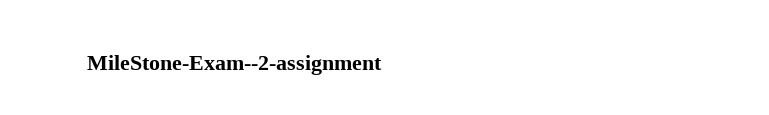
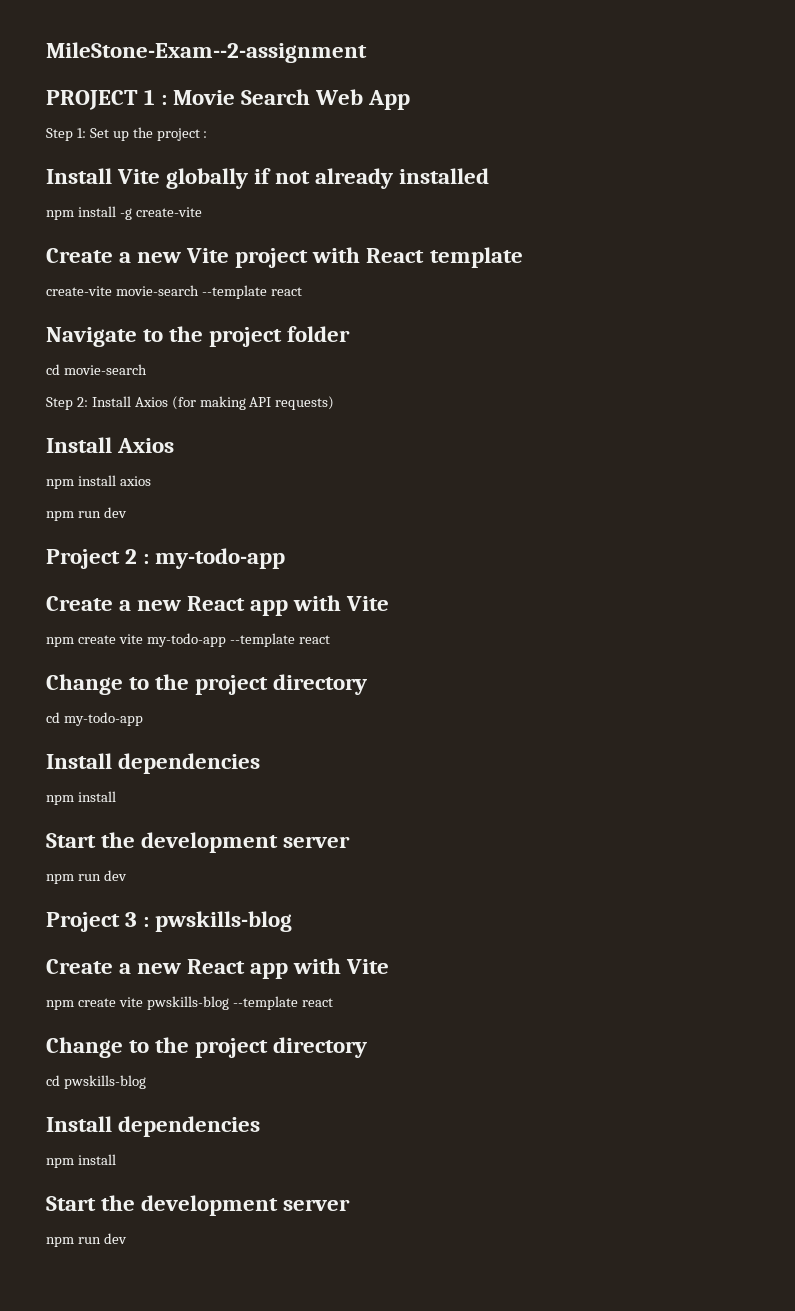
+ PROJECT 1 : Movie Search Web App
+ Step 1: Set up the project :
+ Install Vite globally if not already installed
+ npm install -g create-vite
+ Create a new Vite project with React template
+ create-vite movie-search --template react
+ Navigate to the project folder
+ cd movie-search
+ Step 2: Install Axios (for making API requests)
+ Install Axios
+ npm install axios
+ npm run dev
+ Project 2 : my-todo-app
+ Create a new React app with Vite
+ npm create vite my-todo-app --template react
+ Change to the project directory
+ cd my-todo-app
+ Install dependencies
+ npm install
+ Start the development server
+ npm run dev
+ Project 3 : pwskills-blog
+ Create a new React app with Vite
+ npm create vite pwskills-blog --template react
+ Change to the project directory
+ cd pwskills-blog
+ Install dependencies
+ npm install
+ Start the development server
+ npm run dev

